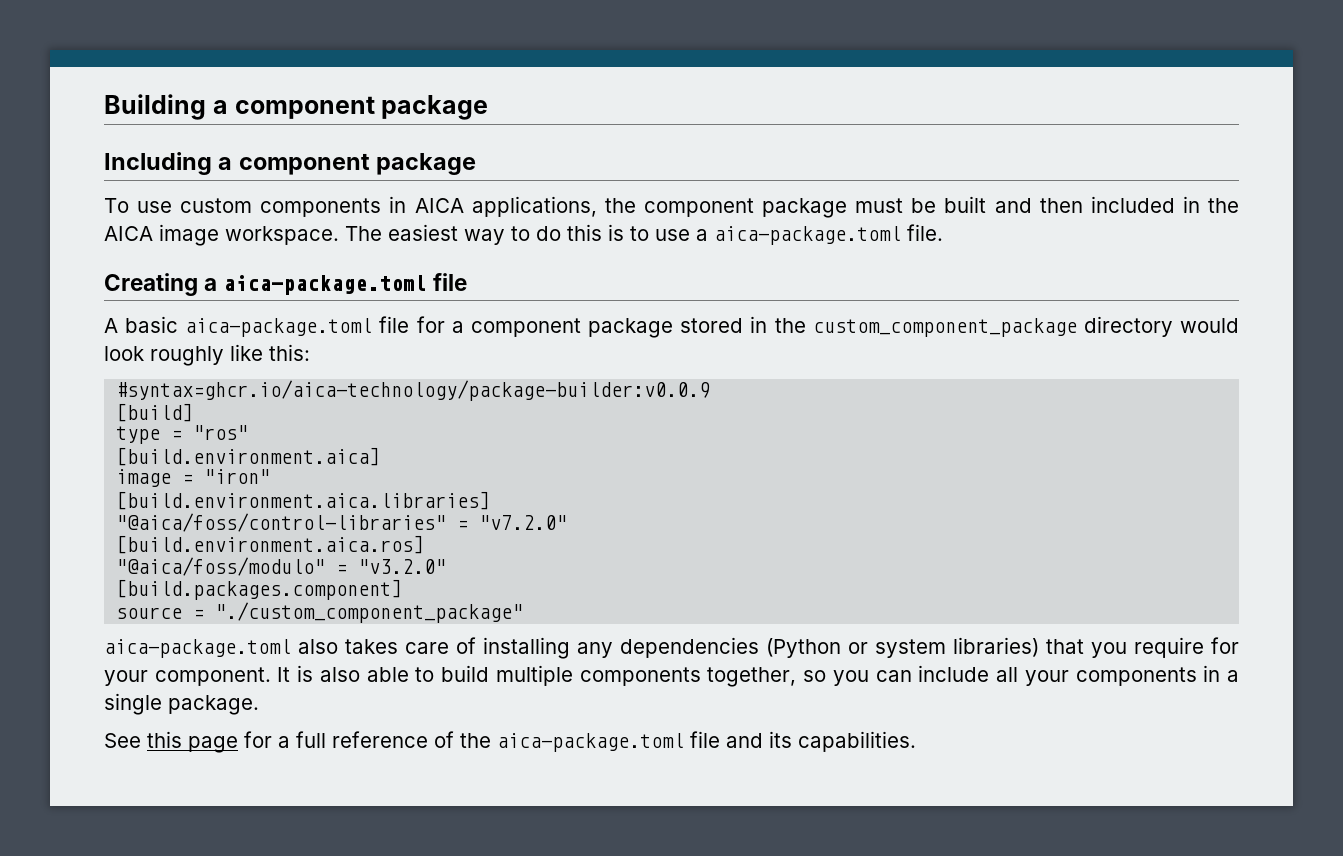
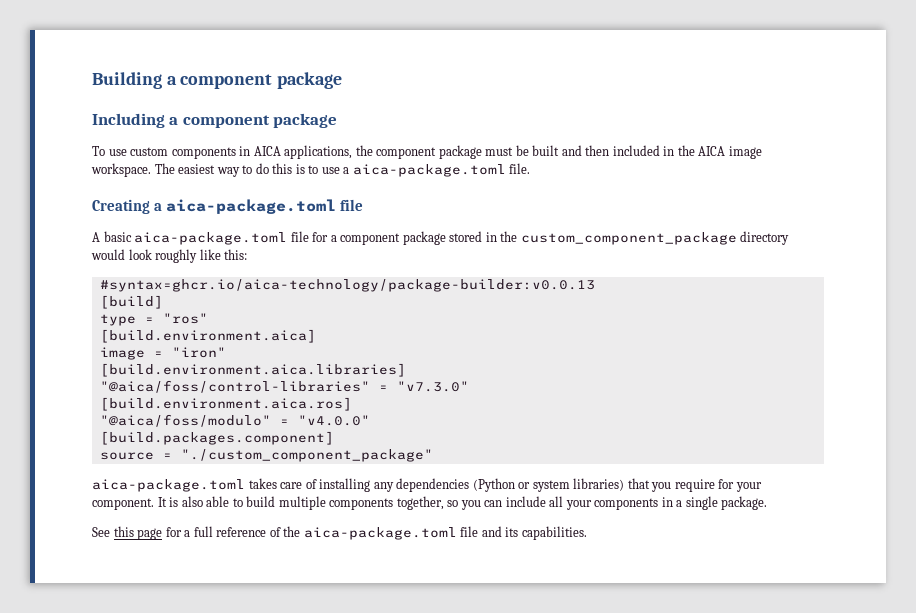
- #syntax=ghcr.io/aica-technology/package-builder:v0.0.9
+ #syntax=ghcr.io/aica-technology/package-builder:v0.0.13
- "@aica/foss/control-libraries" = "v7.2.0"
+ "@aica/foss/control-libraries" = "v7.3.0"
- "@aica/foss/modulo" = "v3.2.0"
+ "@aica/foss/modulo" = "v4.0.0"
- aica-package.toml also takes care of installing any dependencies (Python or system libraries) that you require for your component.
+ aica-package.toml takes care of installing any dependencies (Python or system libraries) that you require for your component.

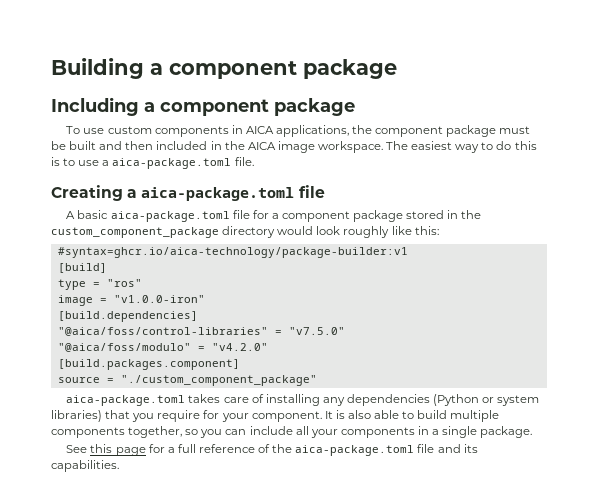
- #syntax=ghcr.io/aica-technology/package-builder:v0.0.13
+ #syntax=ghcr.io/aica-technology/package-builder:v1
- [build.environment.aica]
- image = "iron"
- [build.environment.aica.libraries]
+ image = "v1.0.0-iron"
+ [build.dependencies]
- "@aica/foss/control-libraries" = "v7.3.0"
- [build.environment.aica.ros]
+ "@aica/foss/control-libraries" = "v7.5.0"
- "@aica/foss/modulo" = "v4.0.0"
+ "@aica/foss/modulo" = "v4.2.0"

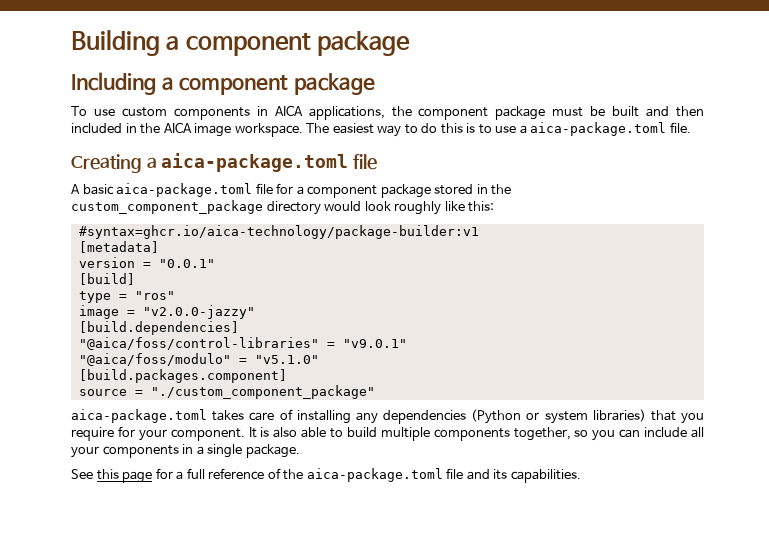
+ [metadata]
+ version = "0.0.1"
- image = "v1.0.0-iron"
+ image = "v2.0.0-jazzy"
- "@aica/foss/control-libraries" = "v7.5.0"
+ "@aica/foss/control-libraries" = "v9.0.1"
- "@aica/foss/modulo" = "v4.2.0"
+ "@aica/foss/modulo" = "v5.1.0"

